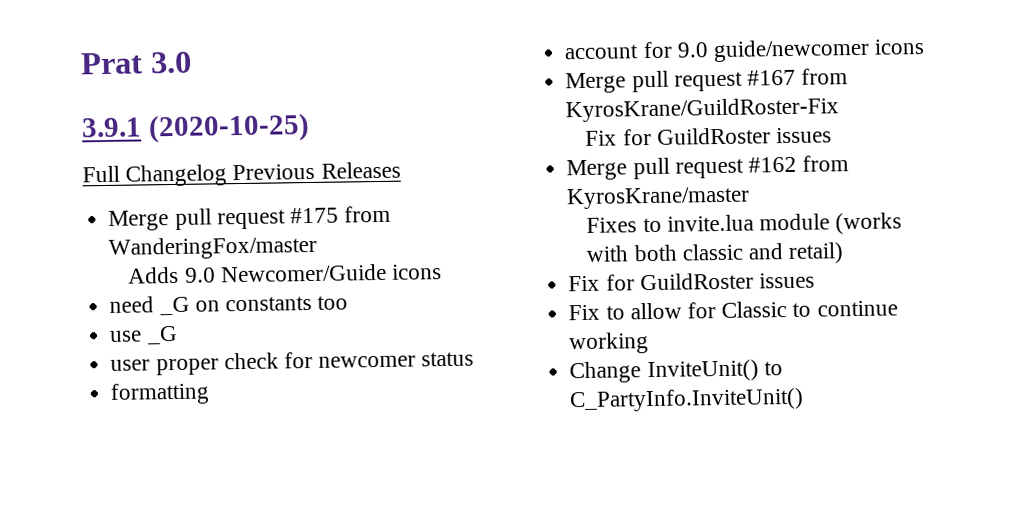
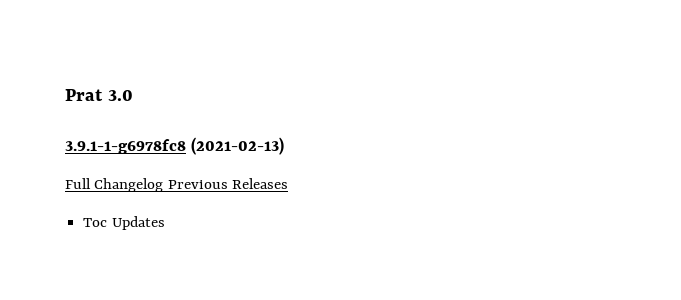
- 3.9.1 (2020-10-25)
+ 3.9.1-1-g6978fc8 (2021-02-13)
- Merge pull request #175 from WanderingFox/master
- Adds 9.0 Newcomer/Guide icons
- need _G on constants too
- use _G
- user proper check for newcomer status
- formatting
- account for 9.0 guide/newcomer icons
- Merge pull request #167 from KyrosKrane/GuildRoster-Fix
- Fix for GuildRoster issues
- Merge pull request #162 from KyrosKrane/master
- Fixes to invite.lua module (works with both classic and retail)
- Fix for GuildRoster issues
- Fix to allow for Classic to continue working
- Change InviteUnit() to C_PartyInfo.InviteUnit()
+ Toc Updates

